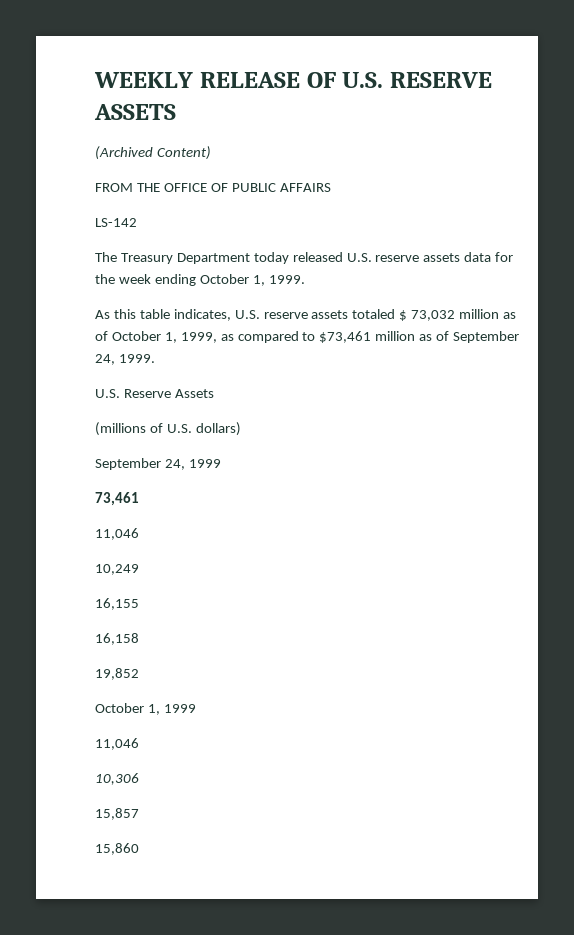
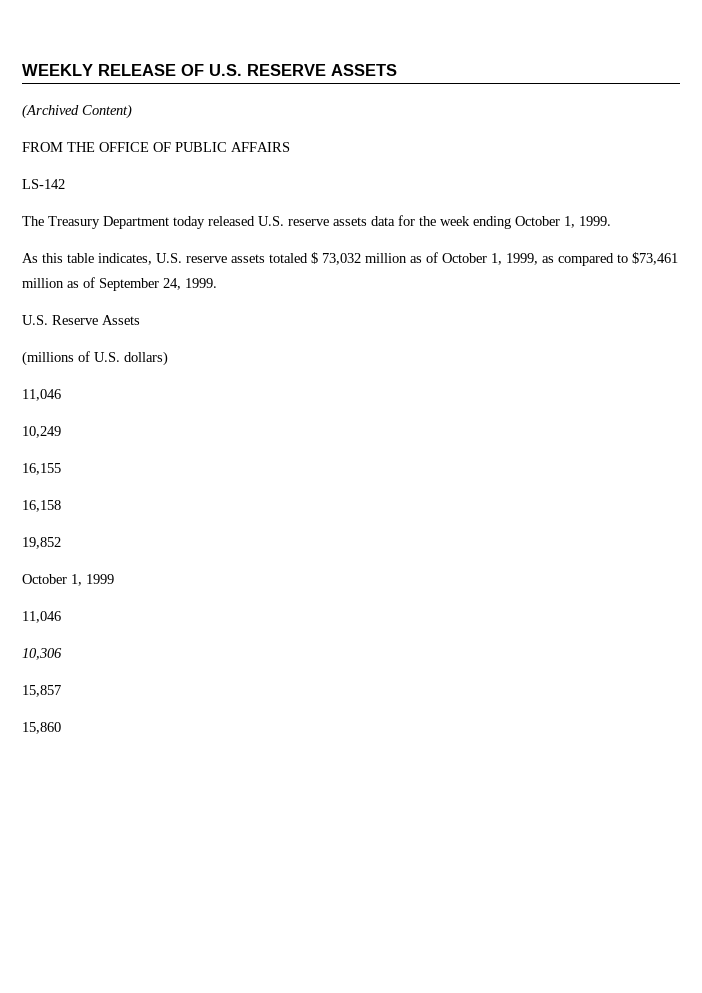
- September 24, 1999
- 73,461

